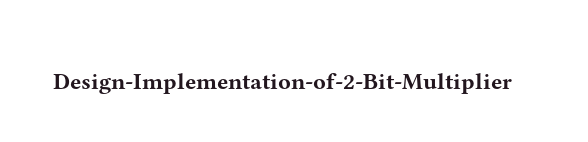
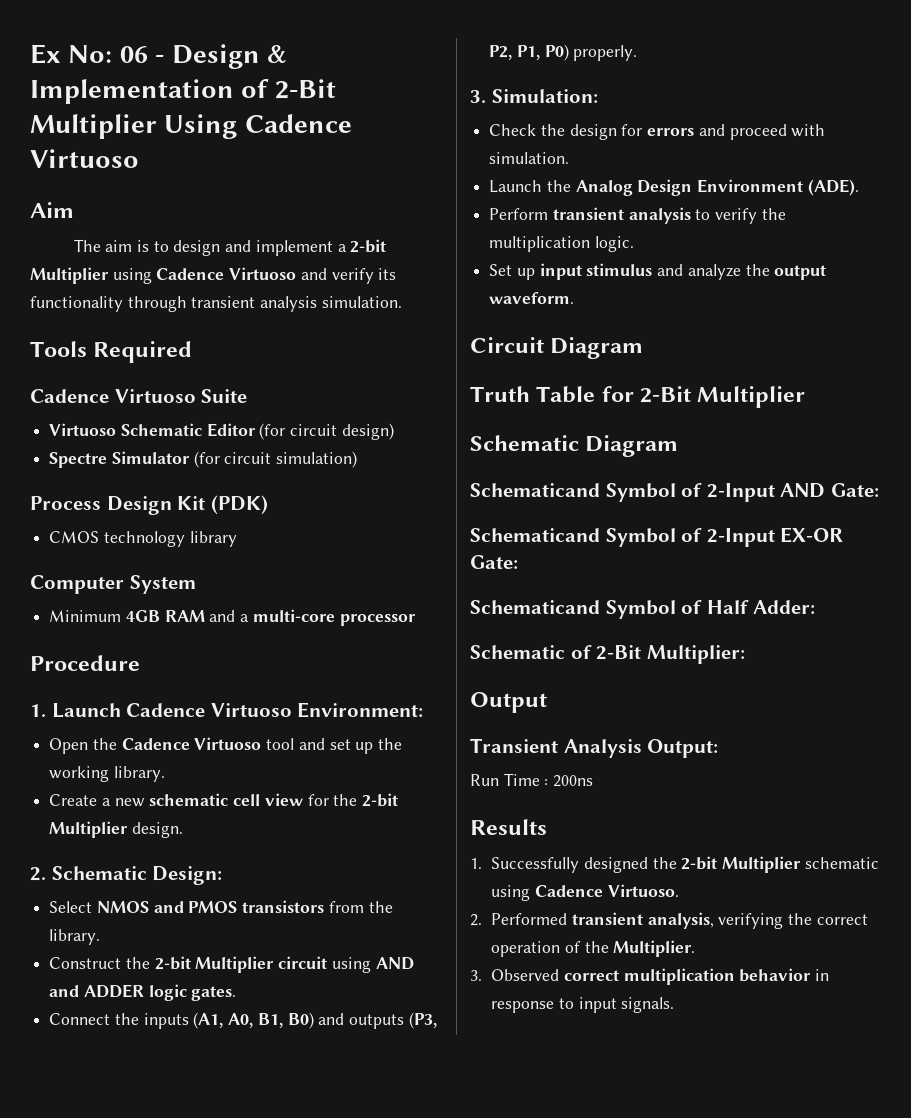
- Design-Implementation-of-2-Bit-Multiplier
+ Ex No: 06 - Design & Implementation of 2-Bit Multiplier Using Cadence Virtuoso
+ Aim
+ The aim is to design and implement a 2-bit Multiplier using Cadence Virtuoso and verify its functionality through transient analysis simulation.
+ Tools Required
+ Cadence Virtuoso Suite
+ Virtuoso Schematic Editor (for circuit design)
+ Spectre Simulator (for circuit simulation)
+ Process Design Kit (PDK)
+ CMOS technology library
+ Computer System
+ Minimum 4GB RAM and a multi-core processor
+ Procedure
+ 1. Launch Cadence Virtuoso Environment:
+ Open the Cadence Virtuoso tool and set up the working library.
+ Create a new schematic cell view for the 2-bit Multiplier design.
+ 2. Schematic Design:
+ Select NMOS and PMOS transistors from the library.
+ Construct the 2-bit Multiplier circuit using AND and ADDER logic gates.
+ Connect the inputs (A1, A0, B1, B0) and outputs (P3, P2, P1, P0) properly.
+ 3. Simulation:
+ Check the design for errors and proceed with simulation.
+ Launch the Analog Design Environment (ADE).
+ Perform transient analysis to verify the multiplication logic.
+ Set up input stimulus and analyze the output waveform.
+ Circuit Diagram
+ Truth Table for 2-Bit Multiplier
+ Schematic Diagram
+ Schematicand Symbol of 2-Input AND Gate:
+ Schematicand Symbol of 2-Input EX-OR Gate:
+ Schematicand Symbol of Half Adder:
+ Schematic of 2-Bit Multiplier:
+ Output
+ Transient Analysis Output:
+ Run Time : 200ns
+ Results
+ 1. Successfully designed the 2-bit Multiplier schematic using Cadence Virtuoso.
+ 2. Performed transient analysis, verifying the correct operation of the Multiplier.
+ 3. Observed correct multiplication behavior in response to input signals.

